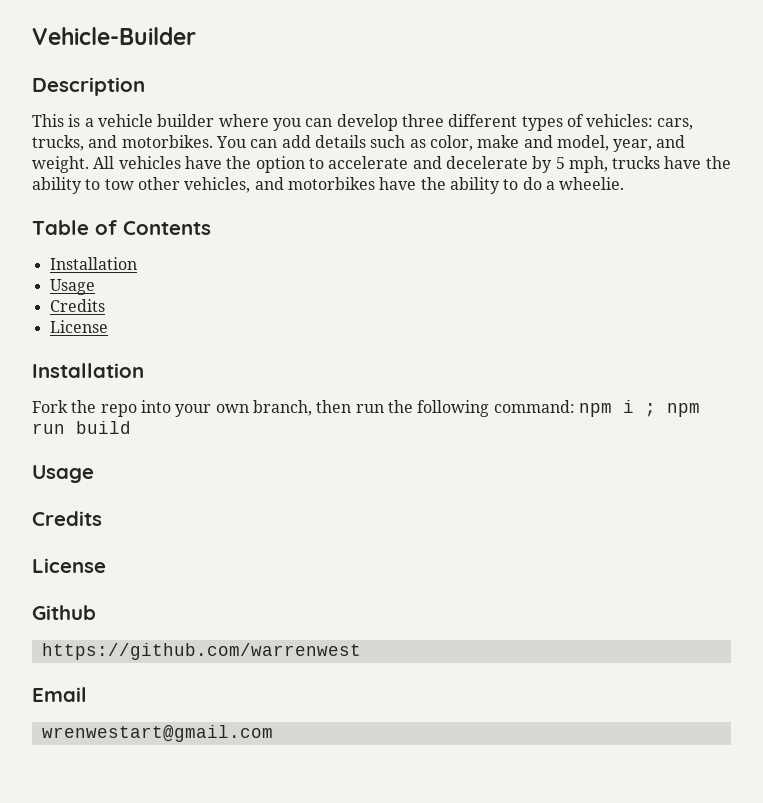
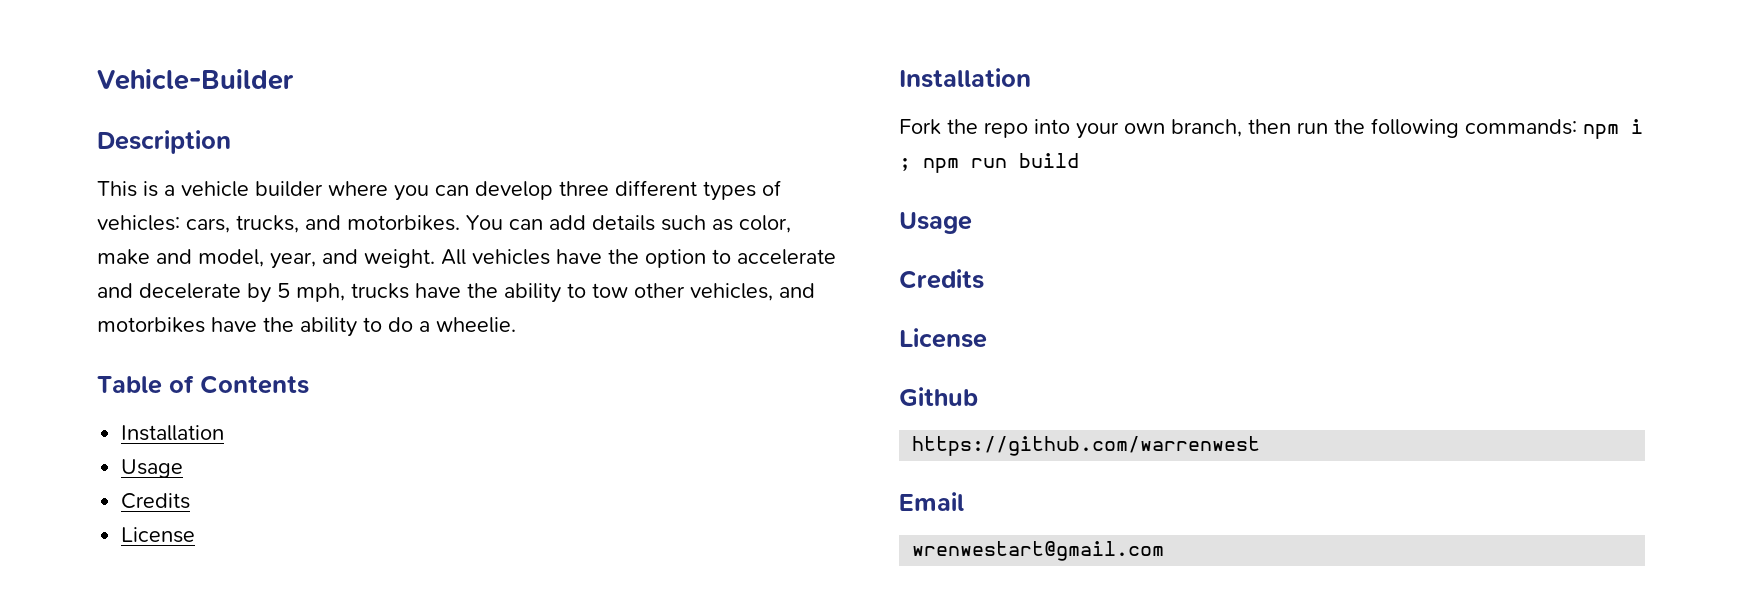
- Fork the repo into your own branch, then run the following command: npm i ; npm run build
+ Fork the repo into your own branch, then run the following commands: npm i ; npm run build

